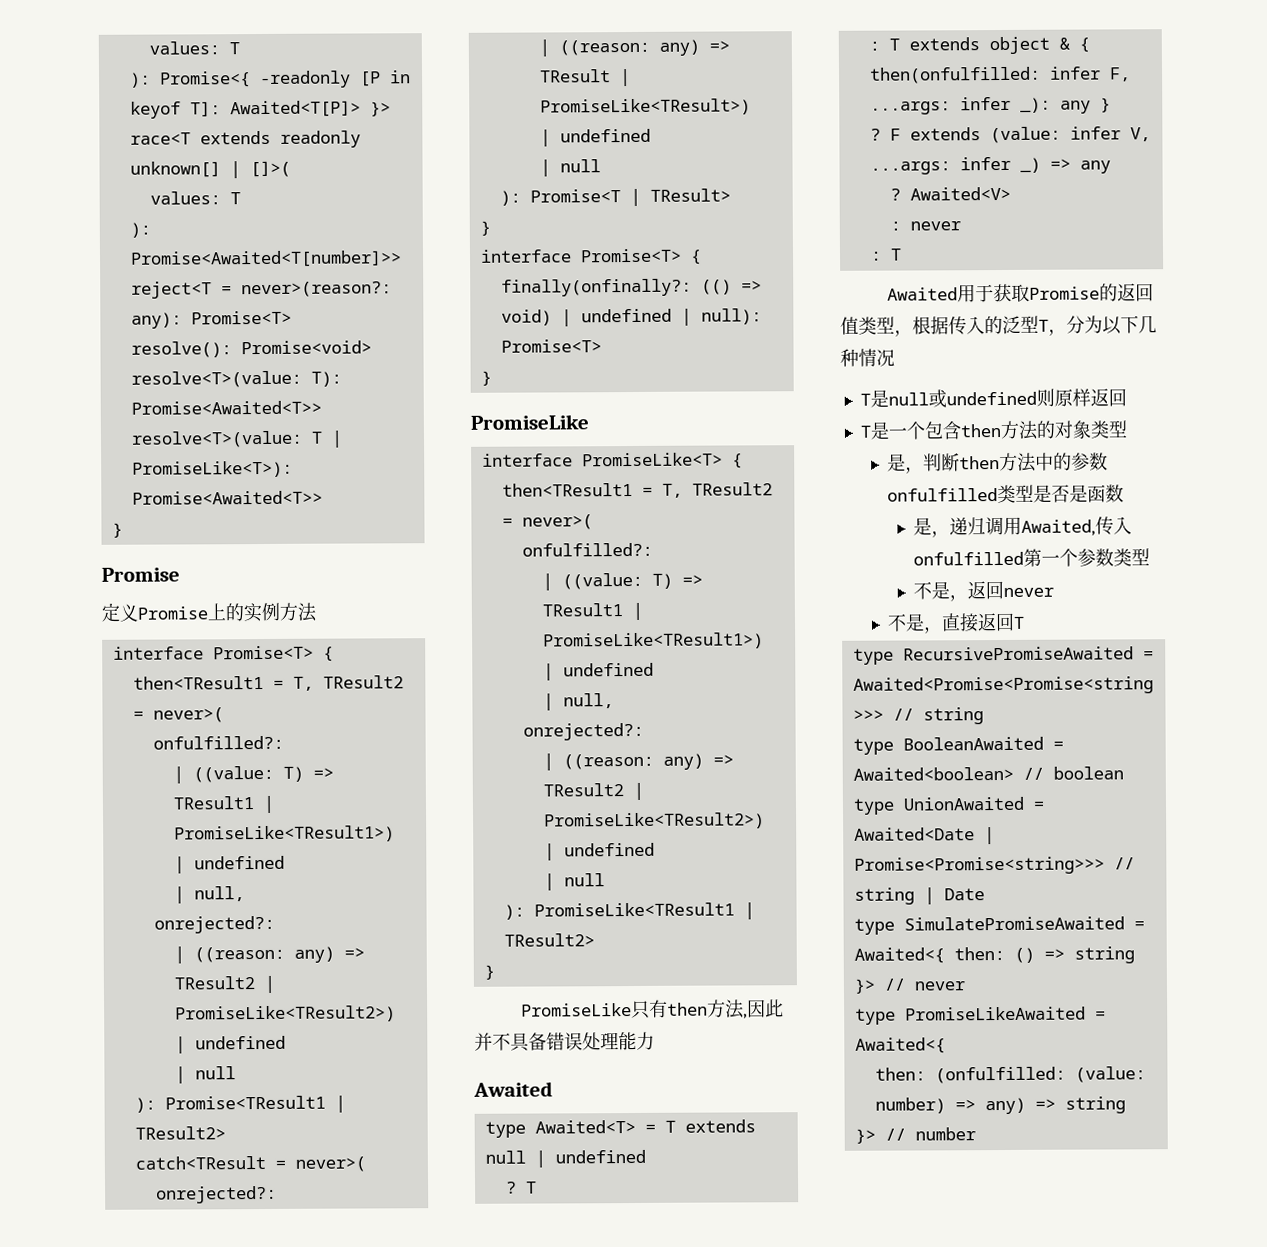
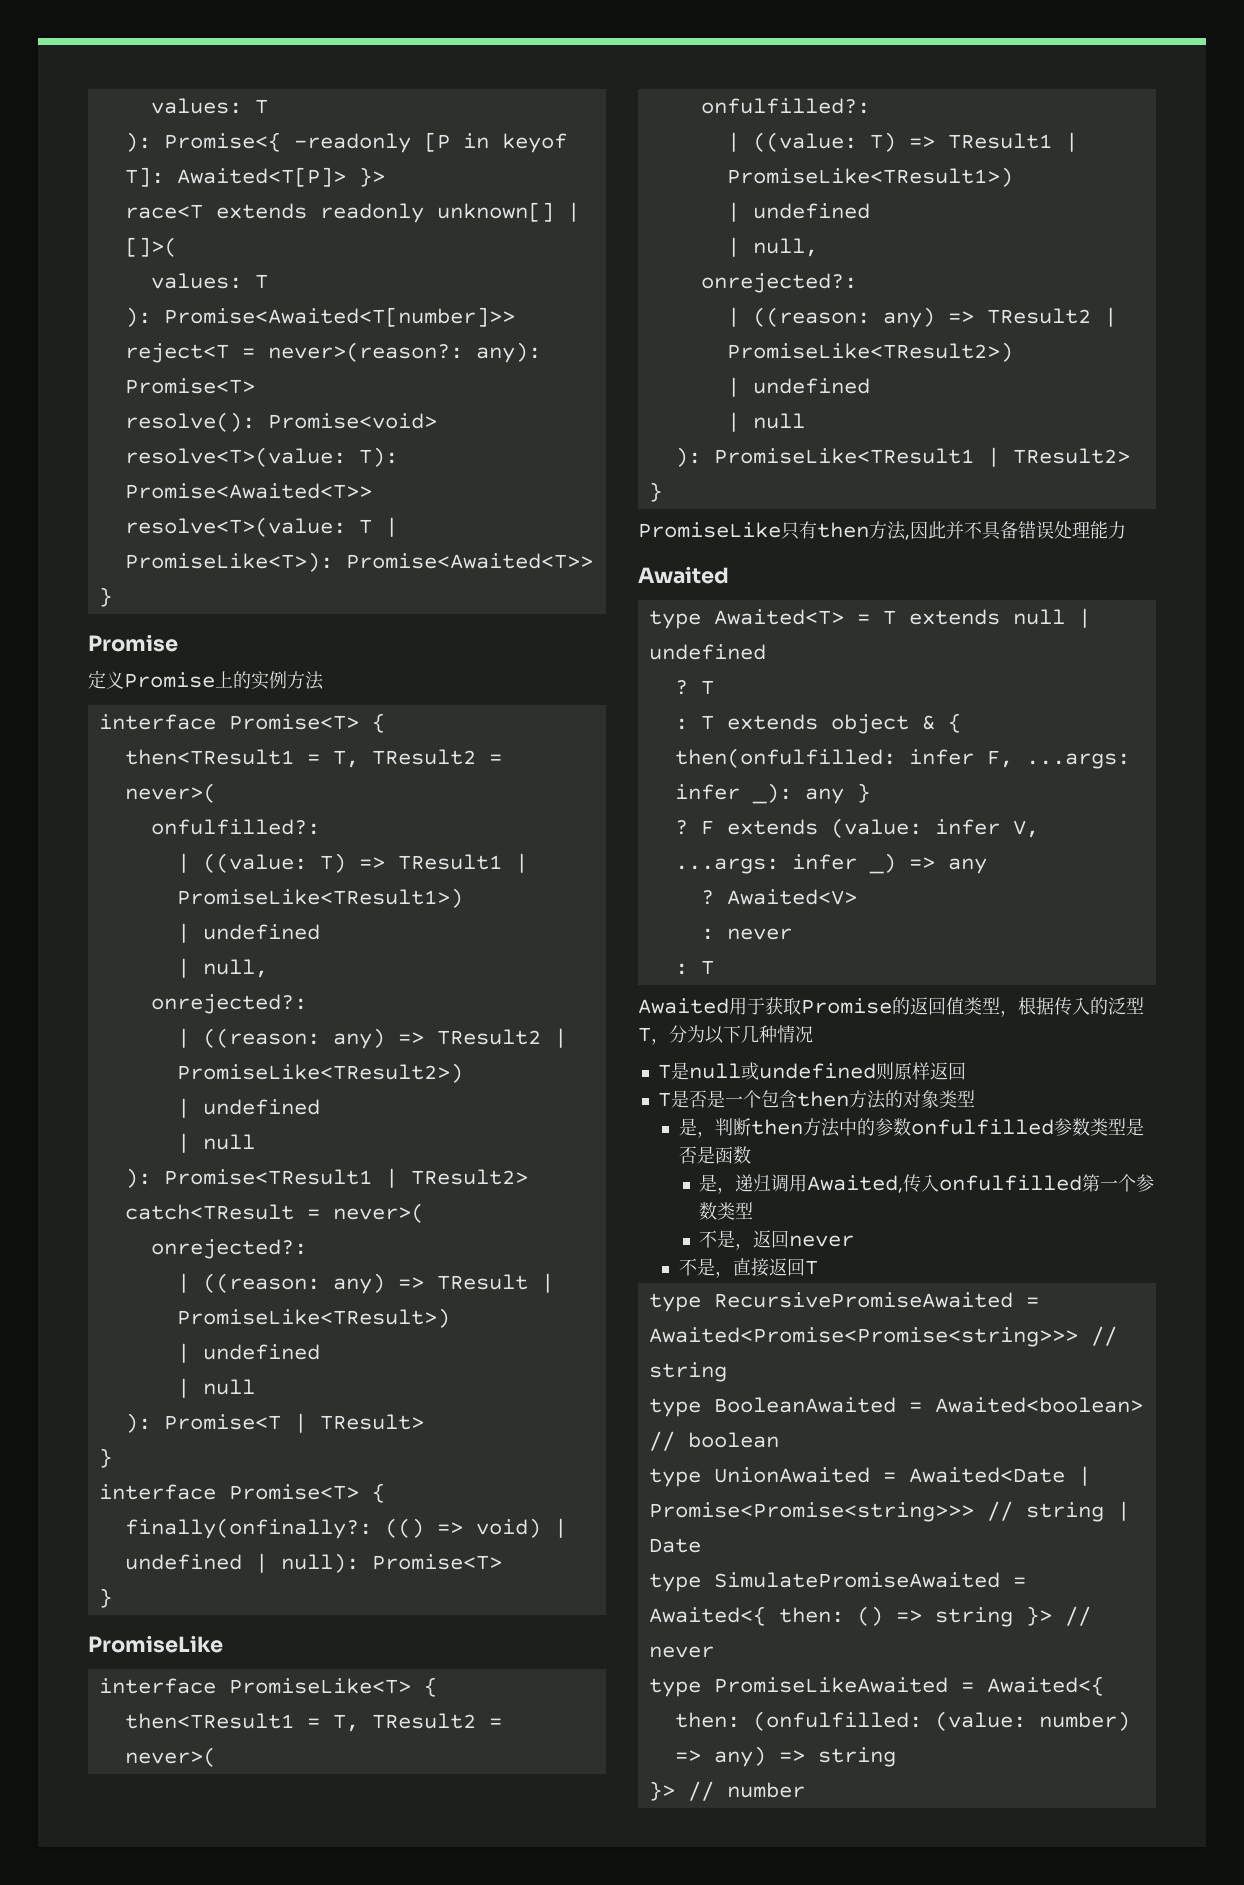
- T是一个包含then方法的对象类型
+ T是否是一个包含then方法的对象类型
- 是，判断then方法中的参数onfulfilled类型是否是函数
+ 是，判断then方法中的参数onfulfilled参数类型是否是函数

